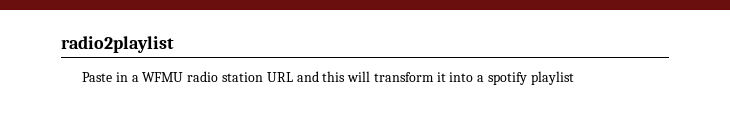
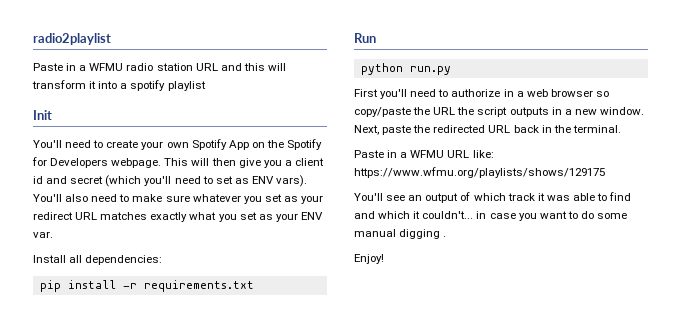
+ Init
+ You'll need to create your own Spotify App on the Spotify for Developers webpage. This will then give you a client id and secret (which you'll need to set as ENV vars). You'll also need to make sure whatever you set as your redirect URL matches exactly what you set as your ENV var.
+ Install all dependencies:
+ pip install -r requirements.txt
+ Run
+ python run.py
+ First you'll need to authorize in a web browser so copy/paste the URL the script outputs in a new window. Next, paste the redirected URL back in the terminal.
+ Paste in a WFMU URL like: https://www.wfmu.org/playlists/shows/129175
+ You'll see an output of which track it was able to find and which it couldn't... in case you want to do some manual digging .
+ Enjoy!

